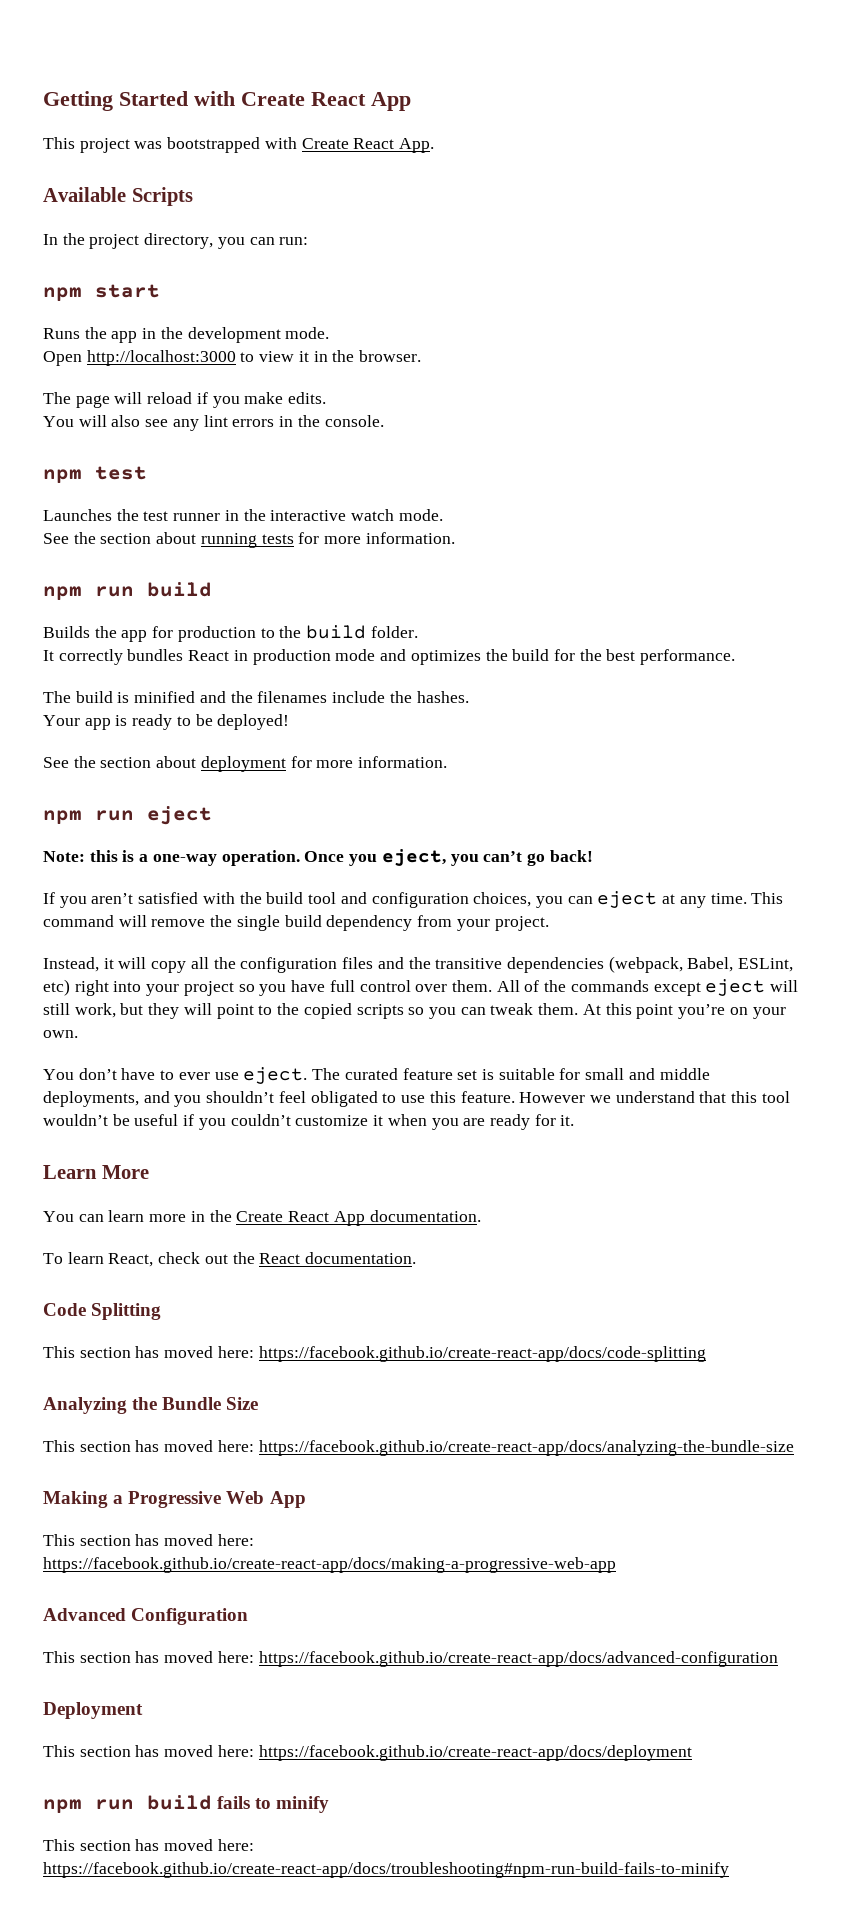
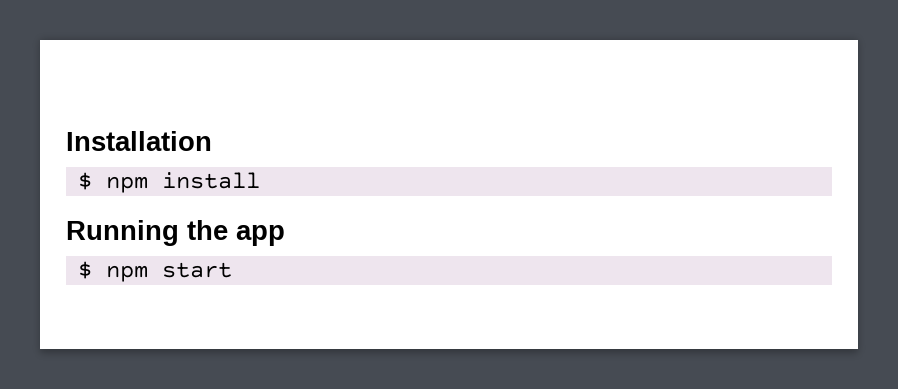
- Getting Started with Create React App
- This project was bootstrapped with Create React App.
- Available Scripts
- In the project directory, you can run:
- npm start
- Runs the app in the development mode.
- Open http://localhost:3000 to view it in the browser.
- The page will reload if you make edits.
- You will also see any lint errors in the console.
- npm test
- Launches the test runner in the interactive watch mode.
- See the section about running tests for more information.
- npm run build
- Builds the app for production to the build folder.
- It correctly bundles React in production mode and optimizes the build for the best performance.
- The build is minified and the filenames include the hashes.
- Your app is ready to be deployed!
- See the section about deployment for more information.
- npm run eject
- Note: this is a one-way operation. Once you eject, you can’t go back!
- If you aren’t satisfied with the build tool and configuration choices, you can eject at any time. This command will remove the single build dependency from your project.
- Instead, it will copy all the configuration files and the transitive dependencies (webpack, Babel, ESLint, etc) right into your project so you have full control over them. All of the commands except eject will still work, but they will point to the copied scripts so you can tweak them. At this point you’re on your own.
- You don’t have to ever use eject. The curated feature set is suitable for small and middle deployments, and you shouldn’t feel obligated to use this feature. However we understand that this tool wouldn’t be useful if you couldn’t customize it when you are ready for it.
- Learn More
- You can learn more in the Create React App documentation.
- To learn React, check out the React documentation.
- Code Splitting
- This section has moved here: https://facebook.github.io/create-react-app/docs/code-splitting
- Analyzing the Bundle Size
- This section has moved here: https://facebook.github.io/create-react-app/docs/analyzing-the-bundle-size
- Making a Progressive Web App
- This section has moved here: https://facebook.github.io/create-react-app/docs/making-a-progressive-web-app
- Advanced Configuration
- This section has moved here: https://facebook.github.io/create-react-app/docs/advanced-configuration
- Deployment
- This section has moved here: https://facebook.github.io/create-react-app/docs/deployment
- npm run build fails to minify
- This section has moved here: https://facebook.github.io/create-react-app/docs/troubleshooting#npm-run-build-fails-to-minify
+ Installation
+ $ npm install
+ Running the app
+ $ npm start

